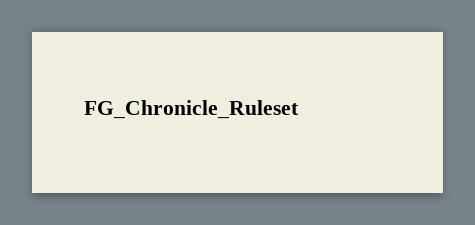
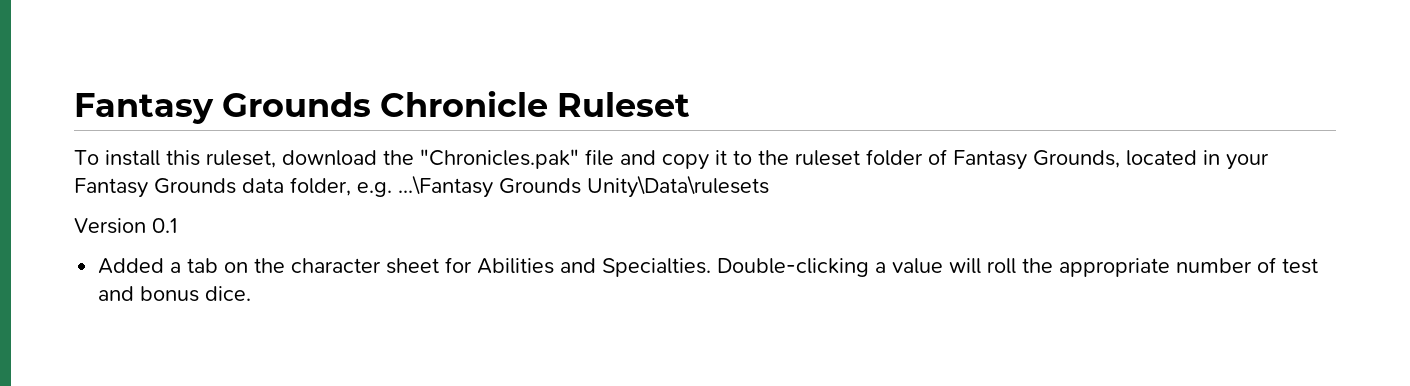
- FG_Chronicle_Ruleset
+ Fantasy Grounds Chronicle Ruleset
+ To install this ruleset, download the "Chronicles.pak" file and copy it to the ruleset folder of Fantasy Grounds, located in your Fantasy Grounds data folder, e.g. ...\Fantasy Grounds Unity\Data\rulesets
+ Version 0.1
+ Added a tab on the character sheet for Abilities and Specialties. Double-clicking a value will roll the appropriate number of test and bonus dice.

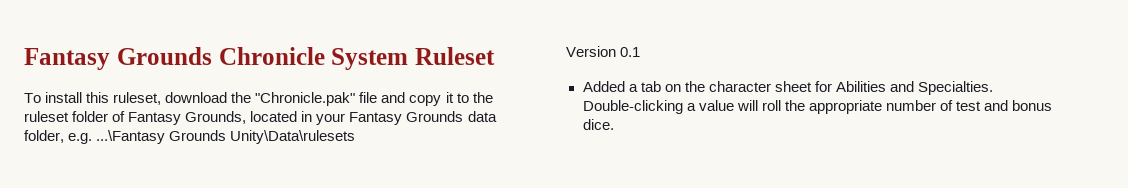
- Fantasy Grounds Chronicle Ruleset
+ Fantasy Grounds Chronicle System Ruleset
- To install this ruleset, download the "Chronicles.pak" file and copy it to the ruleset folder of Fantasy Grounds, located in your Fantasy Grounds data folder, e.g. ...\Fantasy Grounds Unity\Data\rulesets
+ To install this ruleset, download the "Chronicle.pak" file and copy it to the ruleset folder of Fantasy Grounds, located in your Fantasy Grounds data folder, e.g. ...\Fantasy Grounds Unity\Data\rulesets

